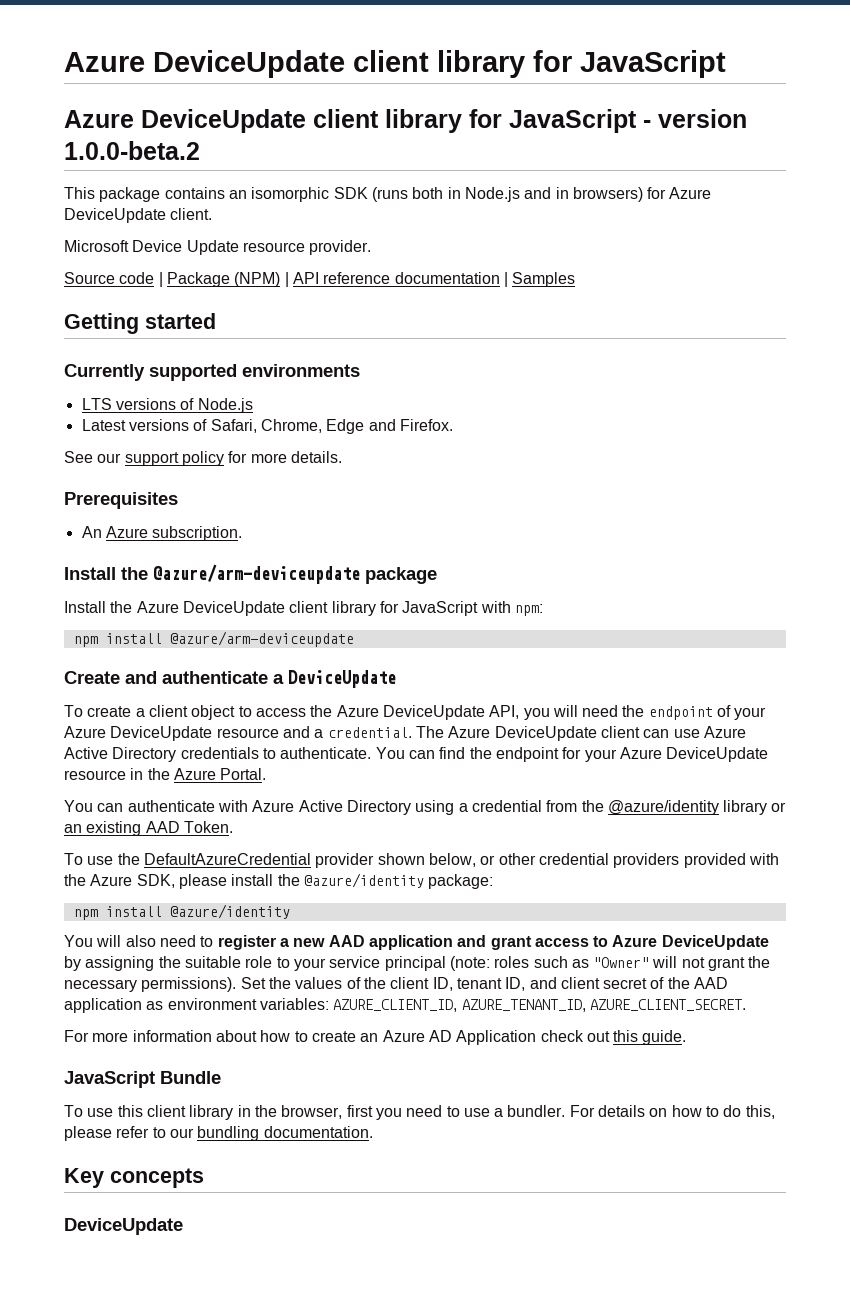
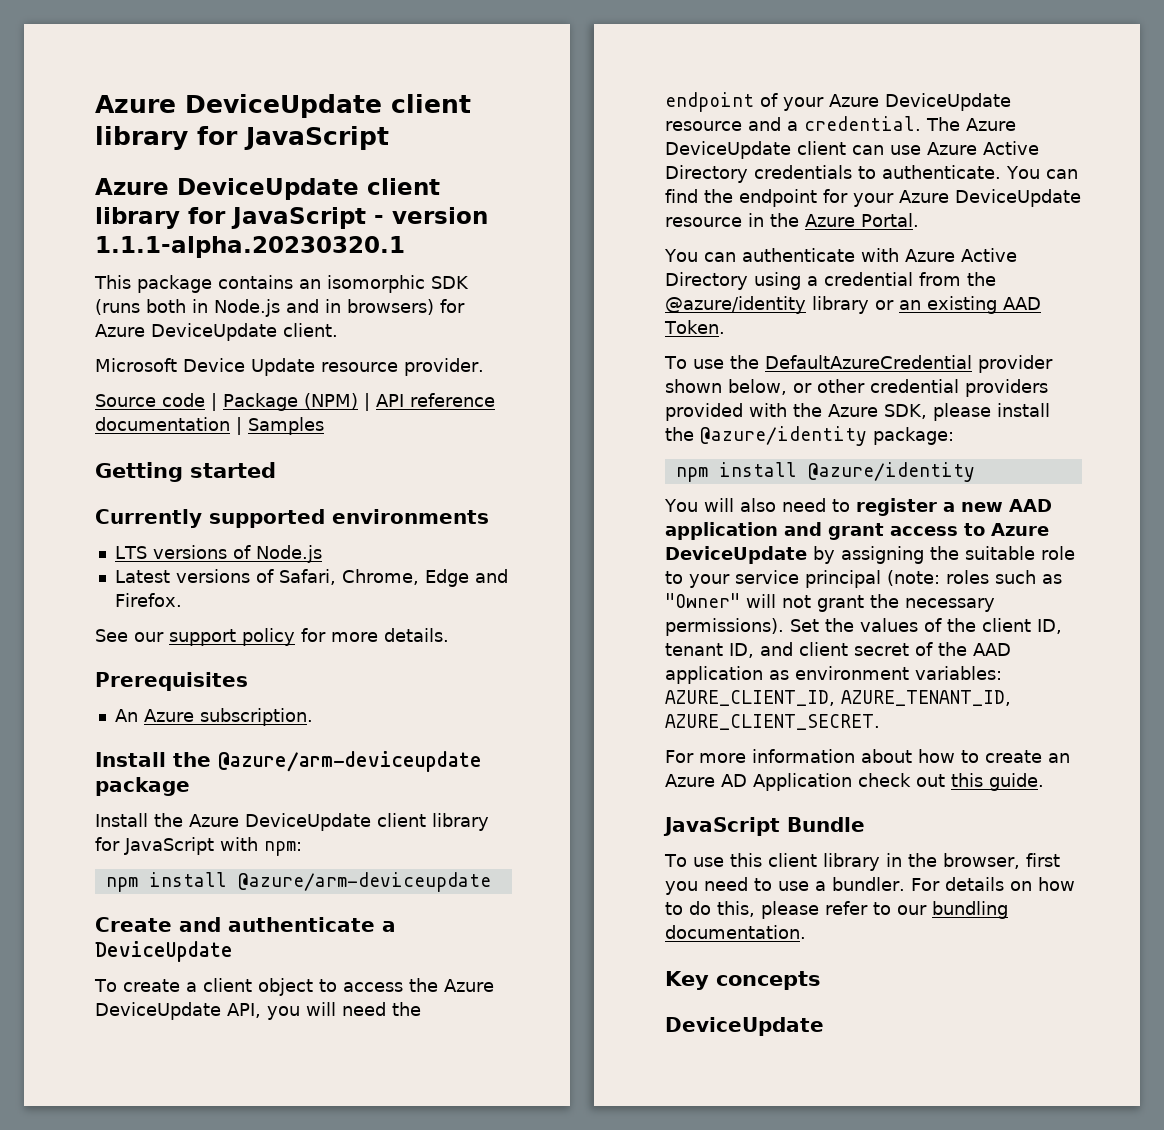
- Azure DeviceUpdate client library for JavaScript - version 1.0.0-beta.2
+ Azure DeviceUpdate client library for JavaScript - version 1.1.1-alpha.20230320.1

